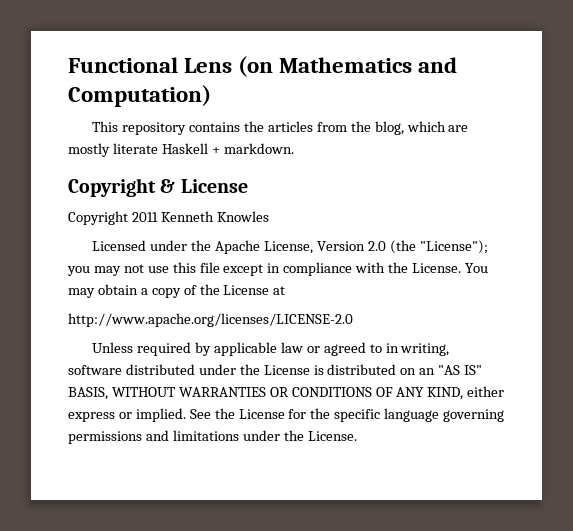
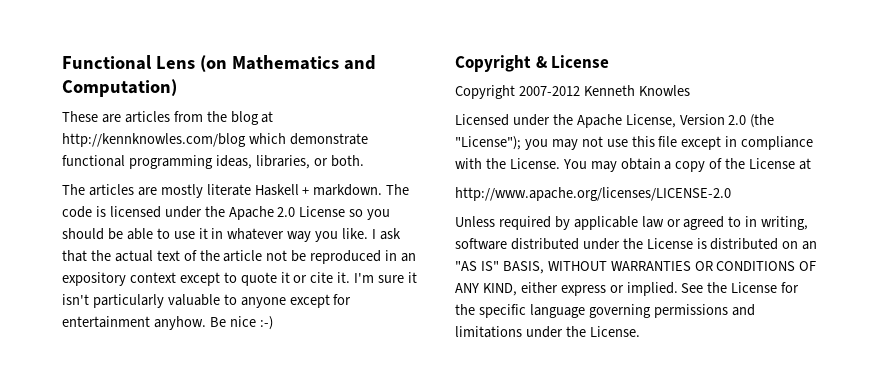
- This repository contains the articles from the blog, which are mostly literate Haskell + markdown.
+ These are articles from the blog at http://kennknowles.com/blog which demonstrate functional programming ideas, libraries, or both.
+ The articles are mostly literate Haskell + markdown. The code is licensed under the Apache 2.0 License so you should be able to use it in whatever way you like. I ask that the actual text of the article not be reproduced in an expository context except to quote it or cite it. I'm sure it isn't particularly valuable to anyone except for entertainment anyhow. Be nice :-)
- Copyright 2011 Kenneth Knowles
+ Copyright 2007-2012 Kenneth Knowles

